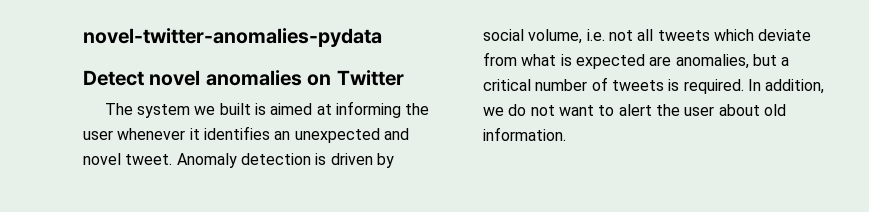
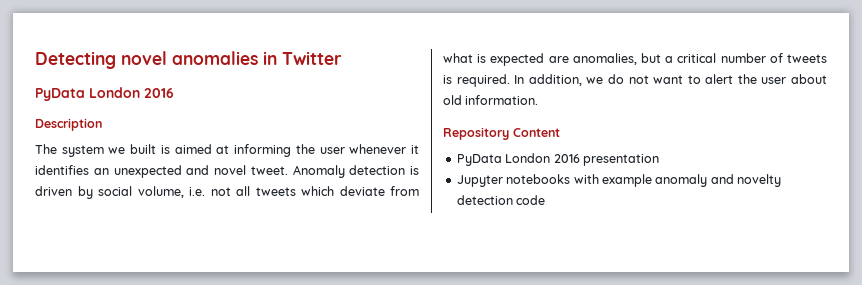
- novel-twitter-anomalies-pydata
- Detect novel anomalies on Twitter
+ Detecting novel anomalies in Twitter
+ PyData London 2016
+ Description
+ Repository Content
+ PyData London 2016 presentation
+ Jupyter notebooks with example anomaly and novelty detection code

